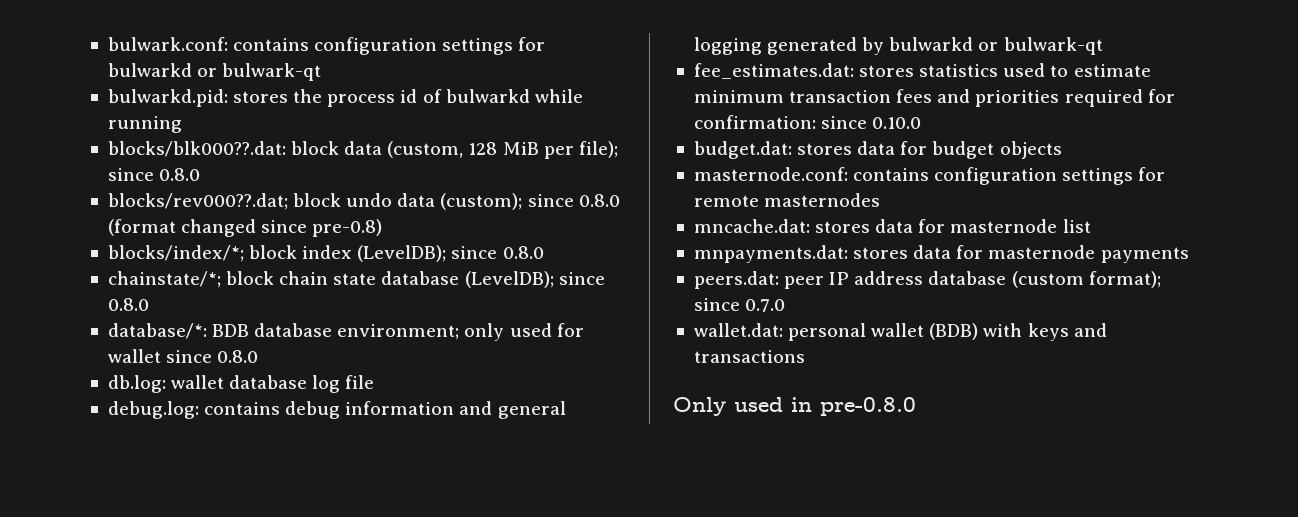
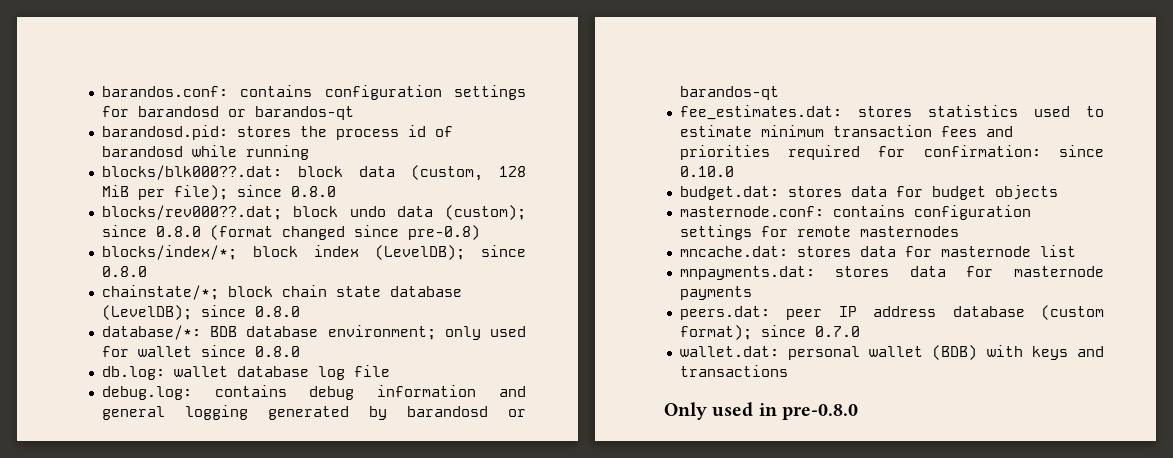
- bulwark.conf: contains configuration settings for bulwarkd or bulwark-qt
- bulwarkd.pid: stores the process id of bulwarkd while running
+ barandos.conf: contains configuration settings for barandosd or barandos-qt
+ barandosd.pid: stores the process id of barandosd while running
- debug.log: contains debug information and general logging generated by bulwarkd or bulwark-qt
+ debug.log: contains debug information and general logging generated by barandosd or barandos-qt

